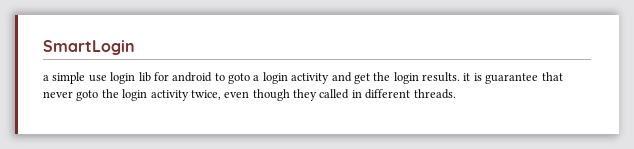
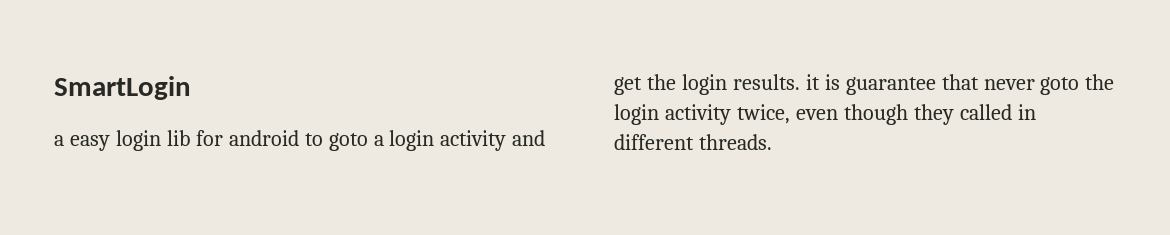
- a simple use login lib for android to goto a login activity and get the login results. it is guarantee that never goto the login activity twice, even though they called in different threads.
+ a easy login lib for android to goto a login activity and get the login results. it is guarantee that never goto the login activity twice, even though they called in different threads.

